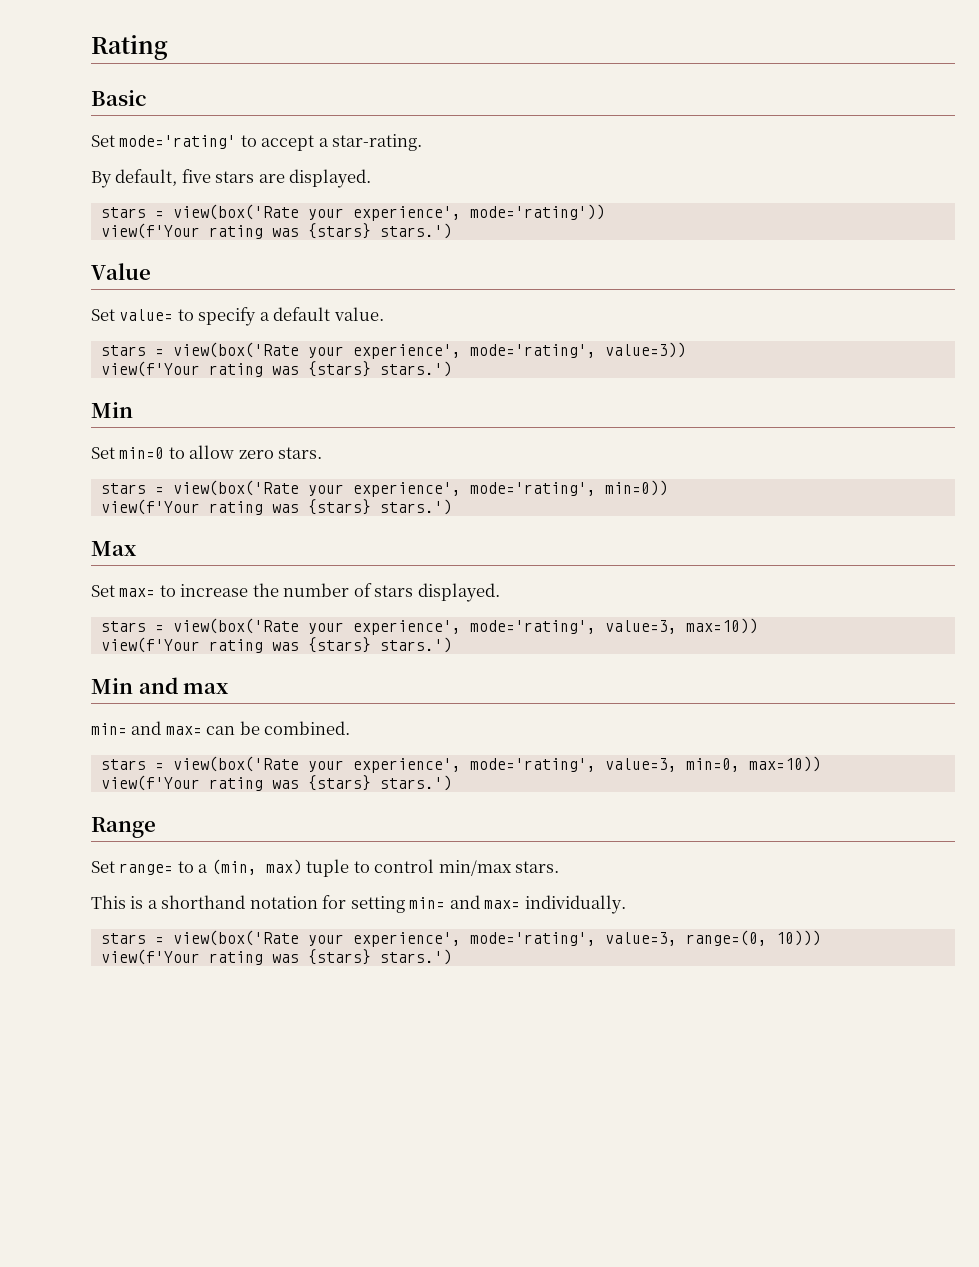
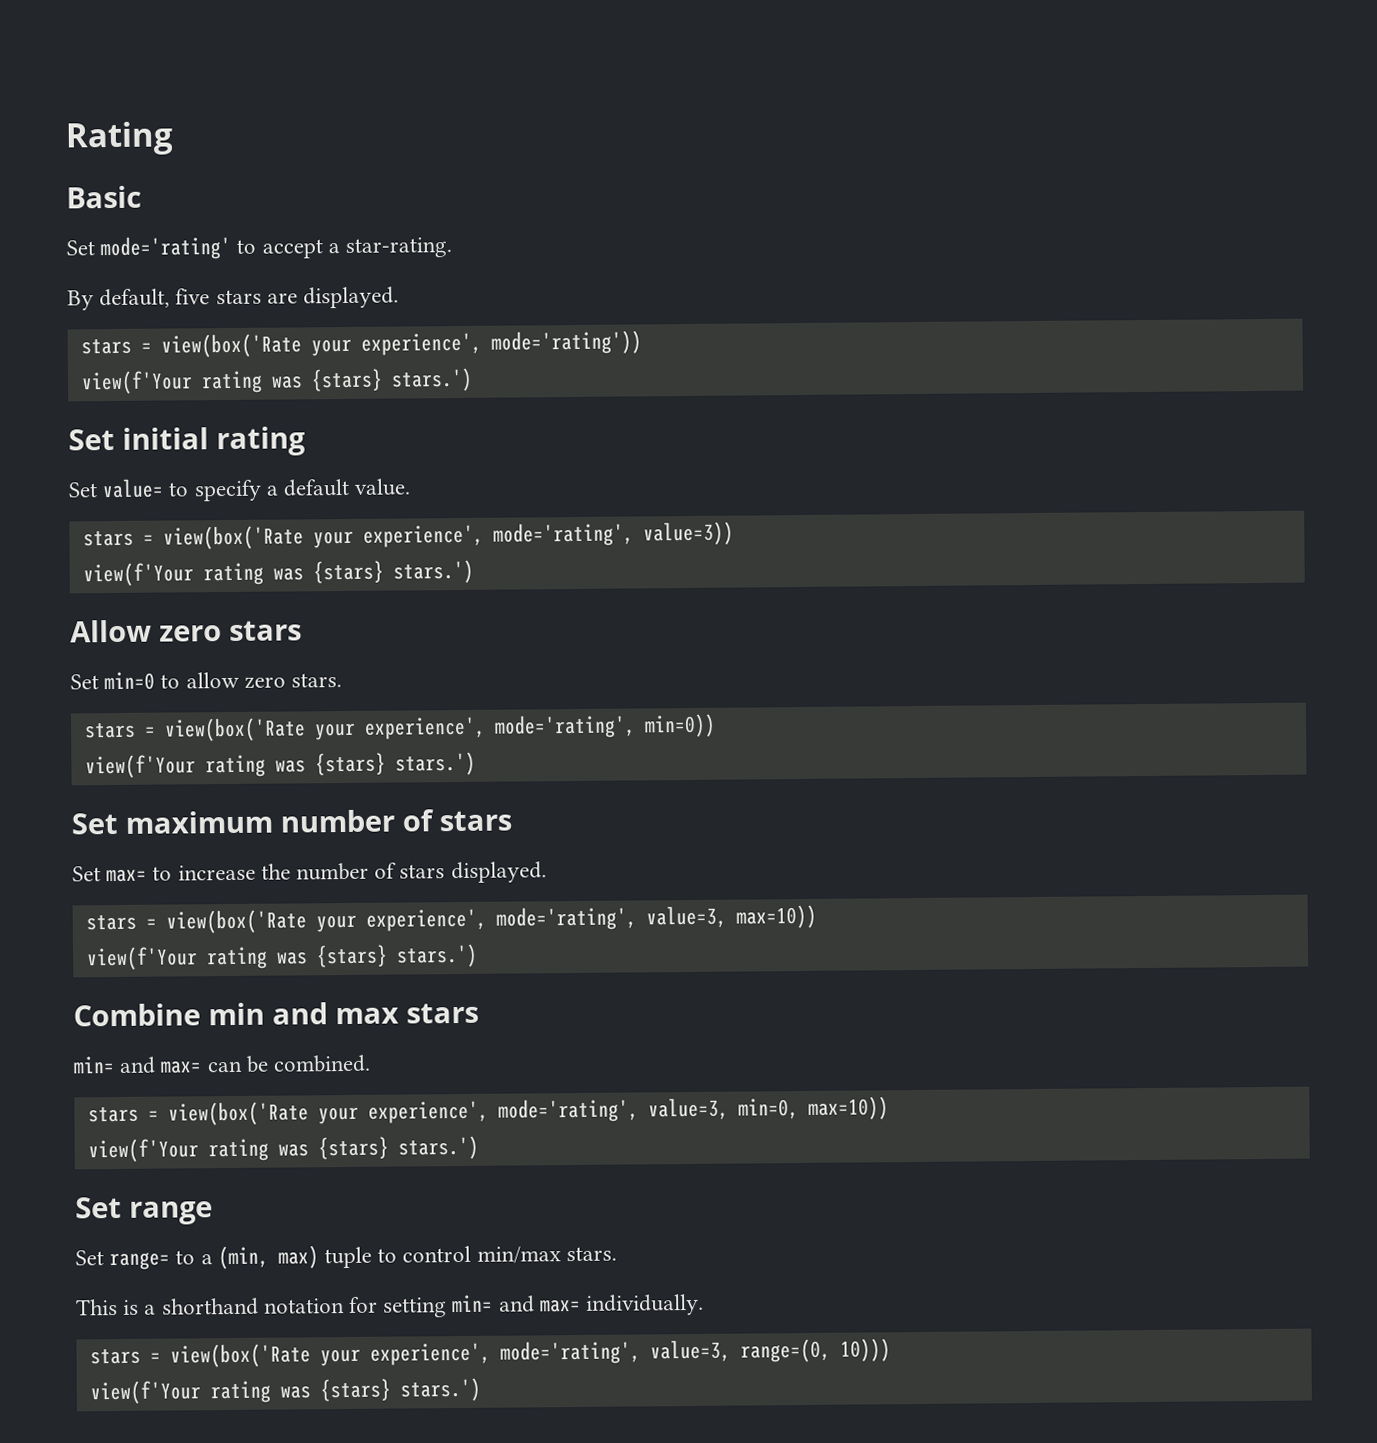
- Value
+ Set initial rating
  stars = view(box('Rate your experience', mode='rating', value=3))
  view(f'Your rating was {stars} stars.')
- Min
+ Allow zero stars
- Max
+ Set maximum number of stars
- Min and max
+ Combine min and max stars
- Range
+ Set range

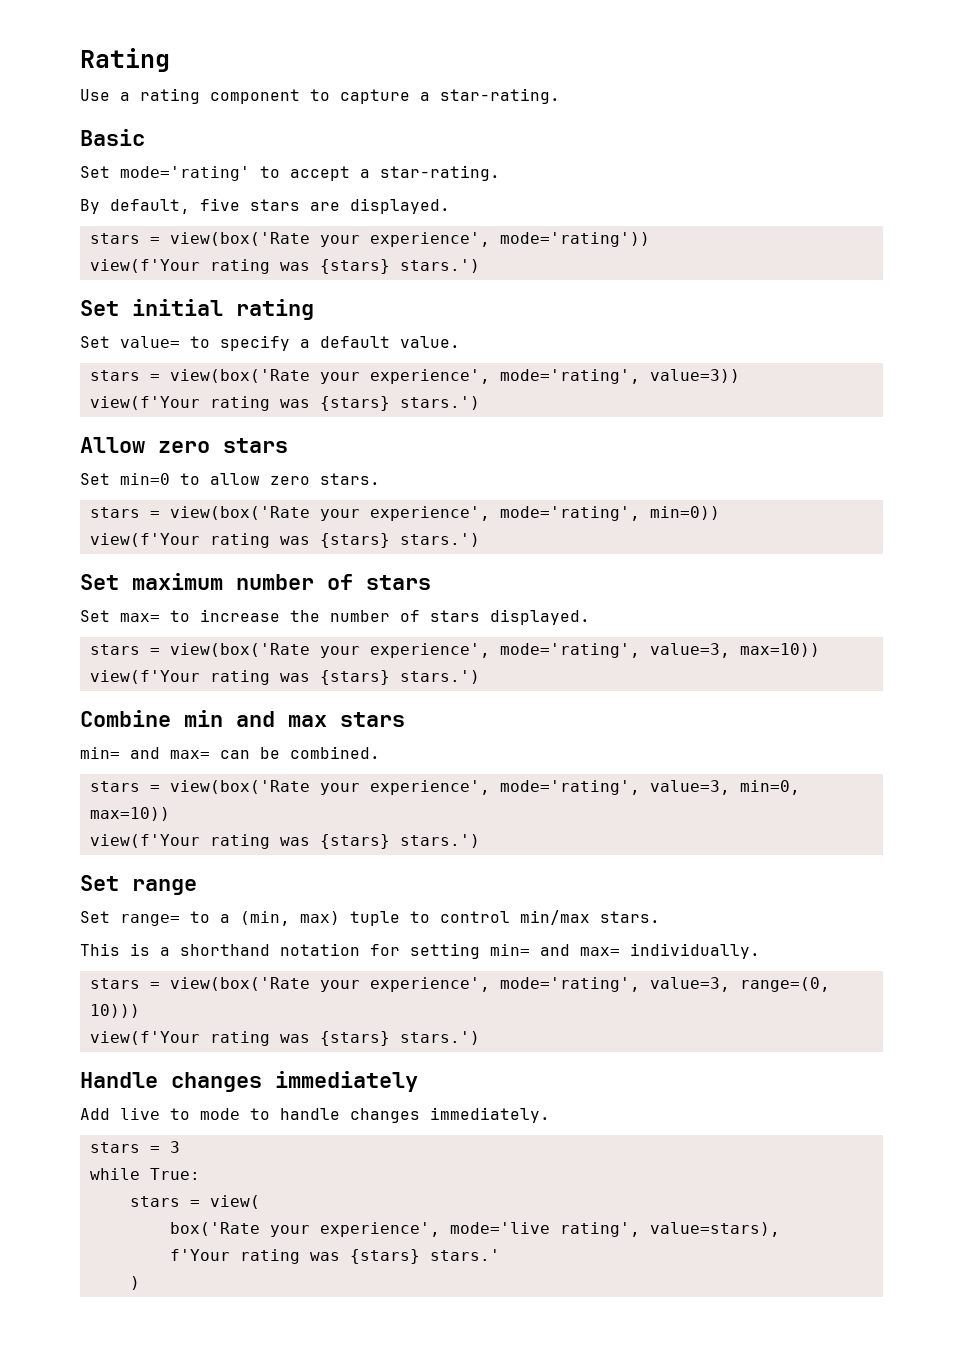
+ Use a rating component to capture a star-rating.
+ Handle changes immediately
+ Add live to mode to handle changes immediately.
+ stars = 3
+ while True:
+ stars = view(
+ box('Rate your experience', mode='live rating', value=stars),
+ f'Your rating was {stars} stars.'
+ )

